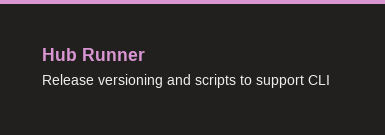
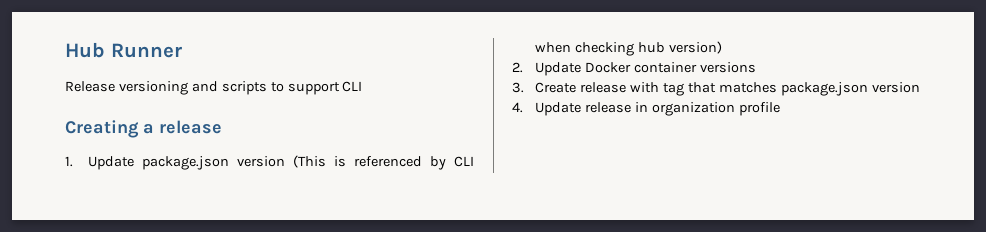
+ Creating a release
+ 1. Update package.json version (This is referenced by CLI when checking hub version)
+ 2. Update Docker container versions
+ 3. Create release with tag that matches package.json version
+ 4. Update release in organization profile

